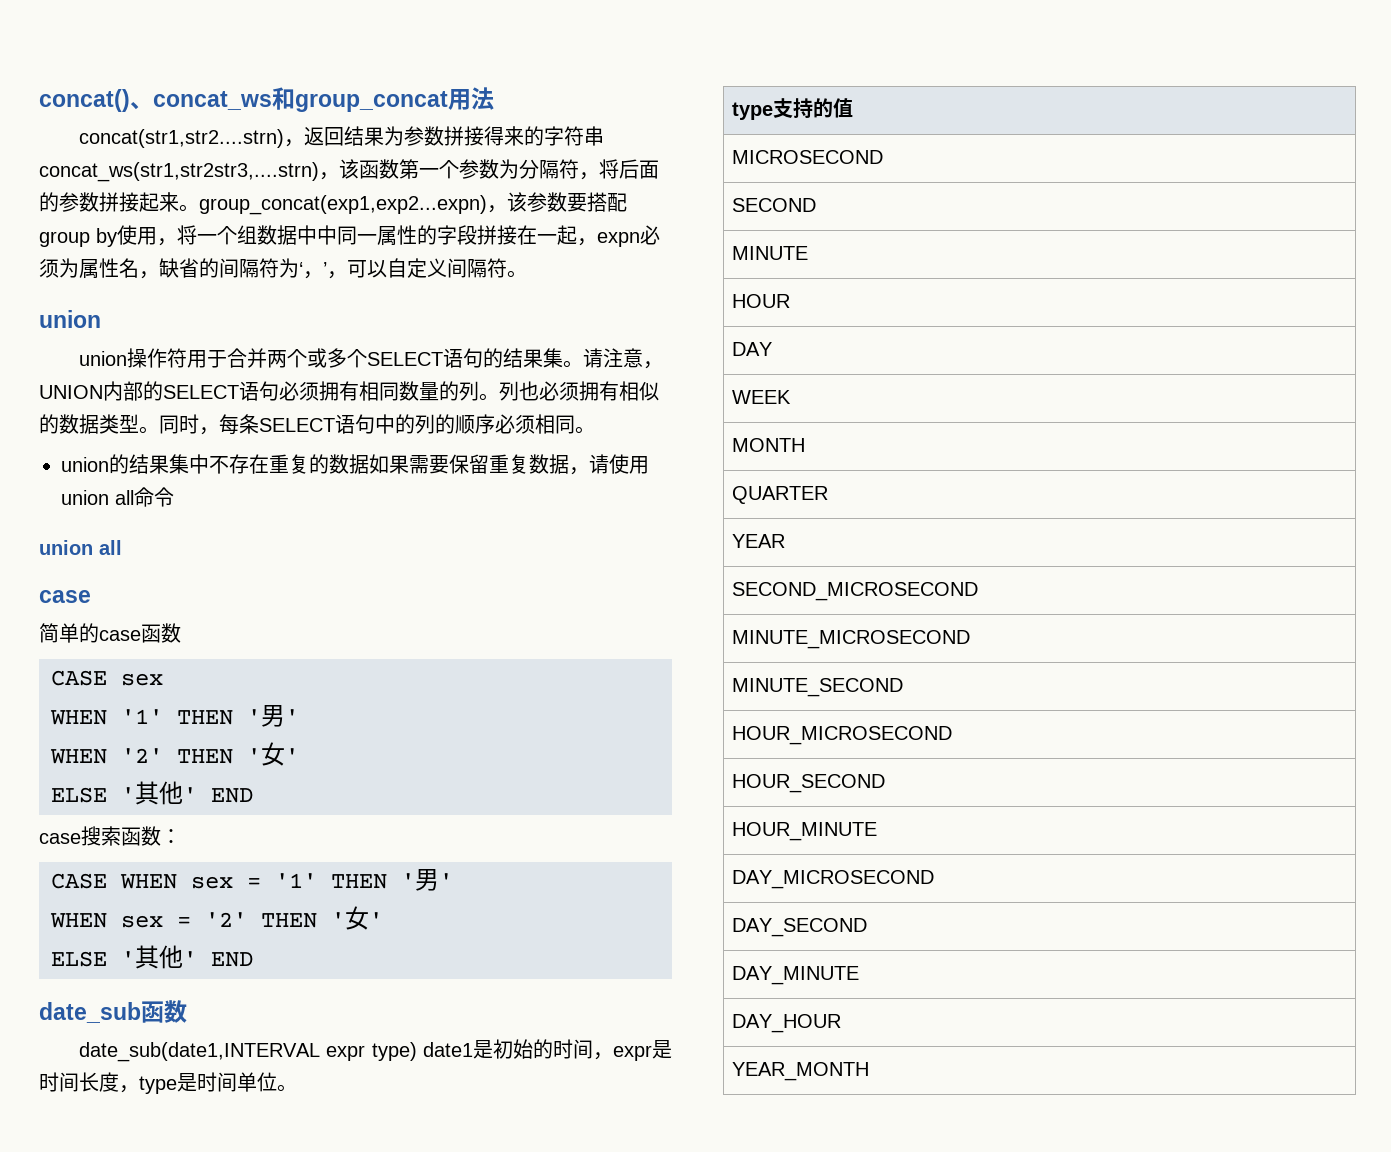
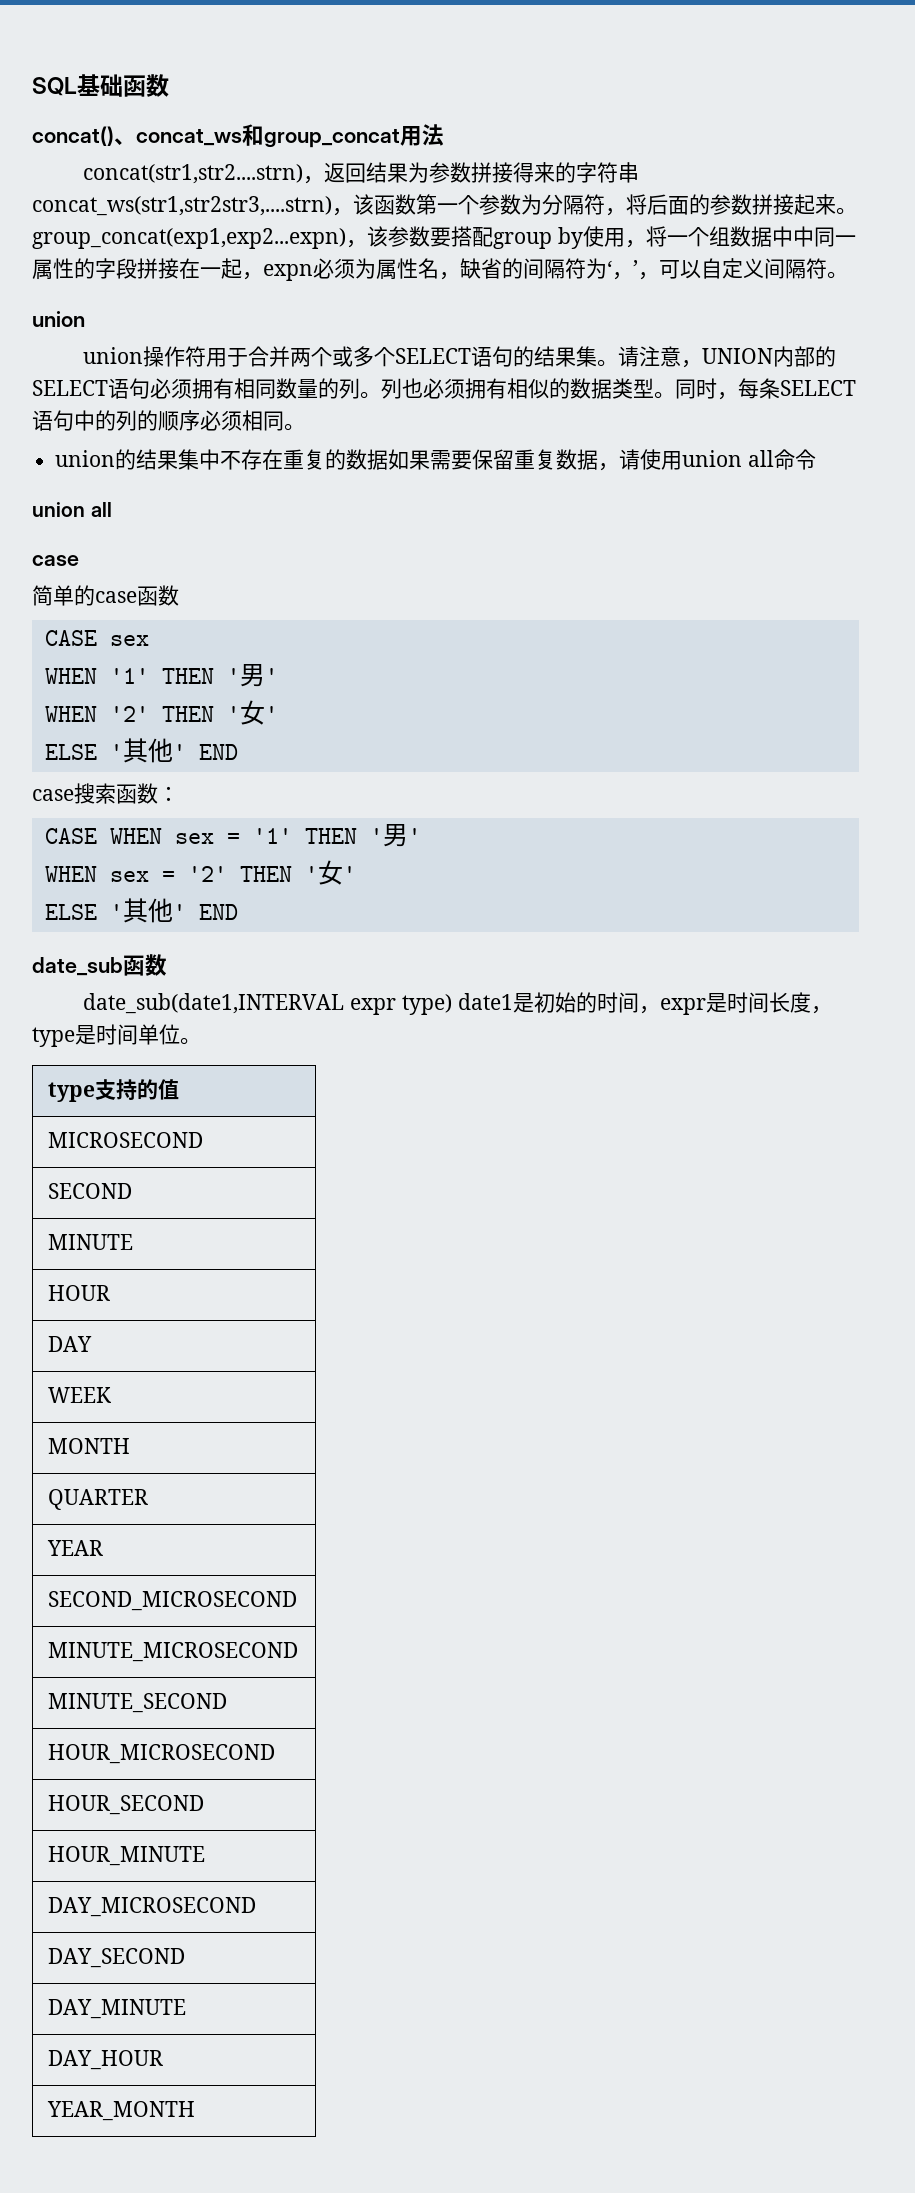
+ SQL基础函数

